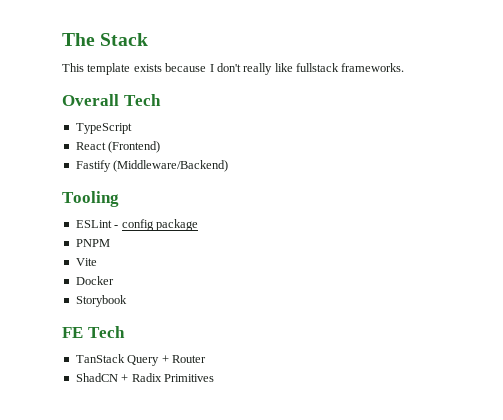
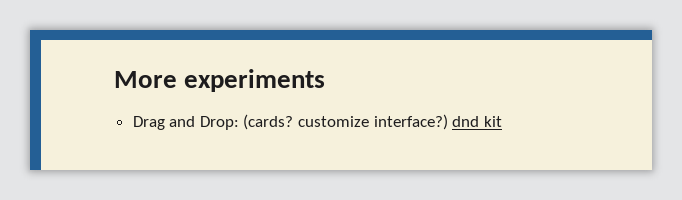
- The Stack
- This template exists because I don't really like fullstack frameworks.
- Overall Tech
- TypeScript
- React (Frontend)
- Fastify (Middleware/Backend)
- Tooling
- ESLint - config package
- PNPM
- Vite
- Docker
- Storybook
- FE Tech
- TanStack Query + Router
- ShadCN + Radix Primitives
+ More experiments
+ Drag and Drop: (cards? customize interface?) dnd kit

